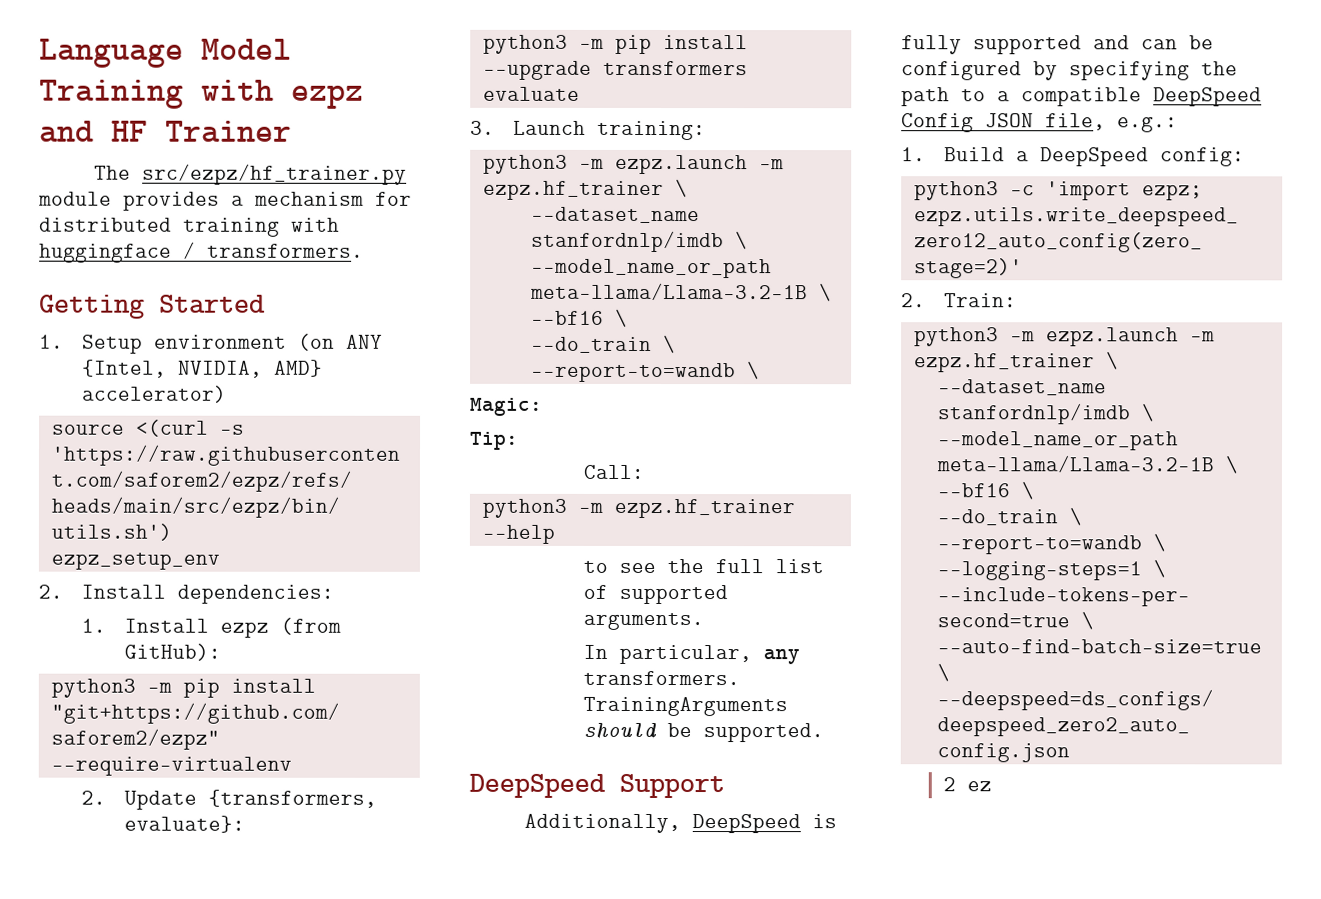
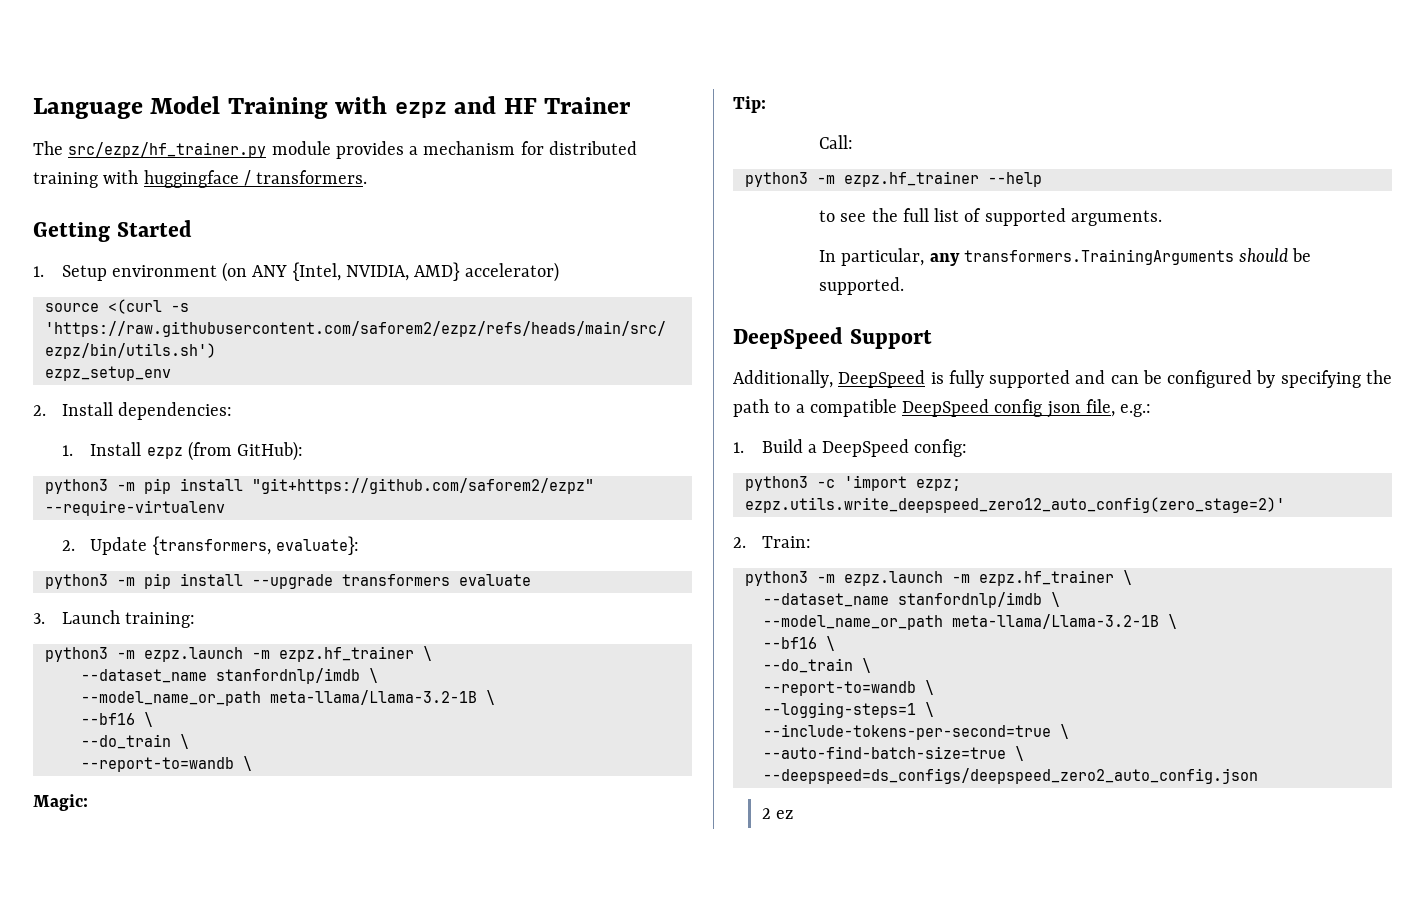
- Additionally, DeepSpeed is fully supported and can be configured by specifying the path to a compatible DeepSpeed Config JSON file, e.g.:
+ Additionally, DeepSpeed is fully supported and can be configured by specifying the path to a compatible DeepSpeed config json file, e.g.:

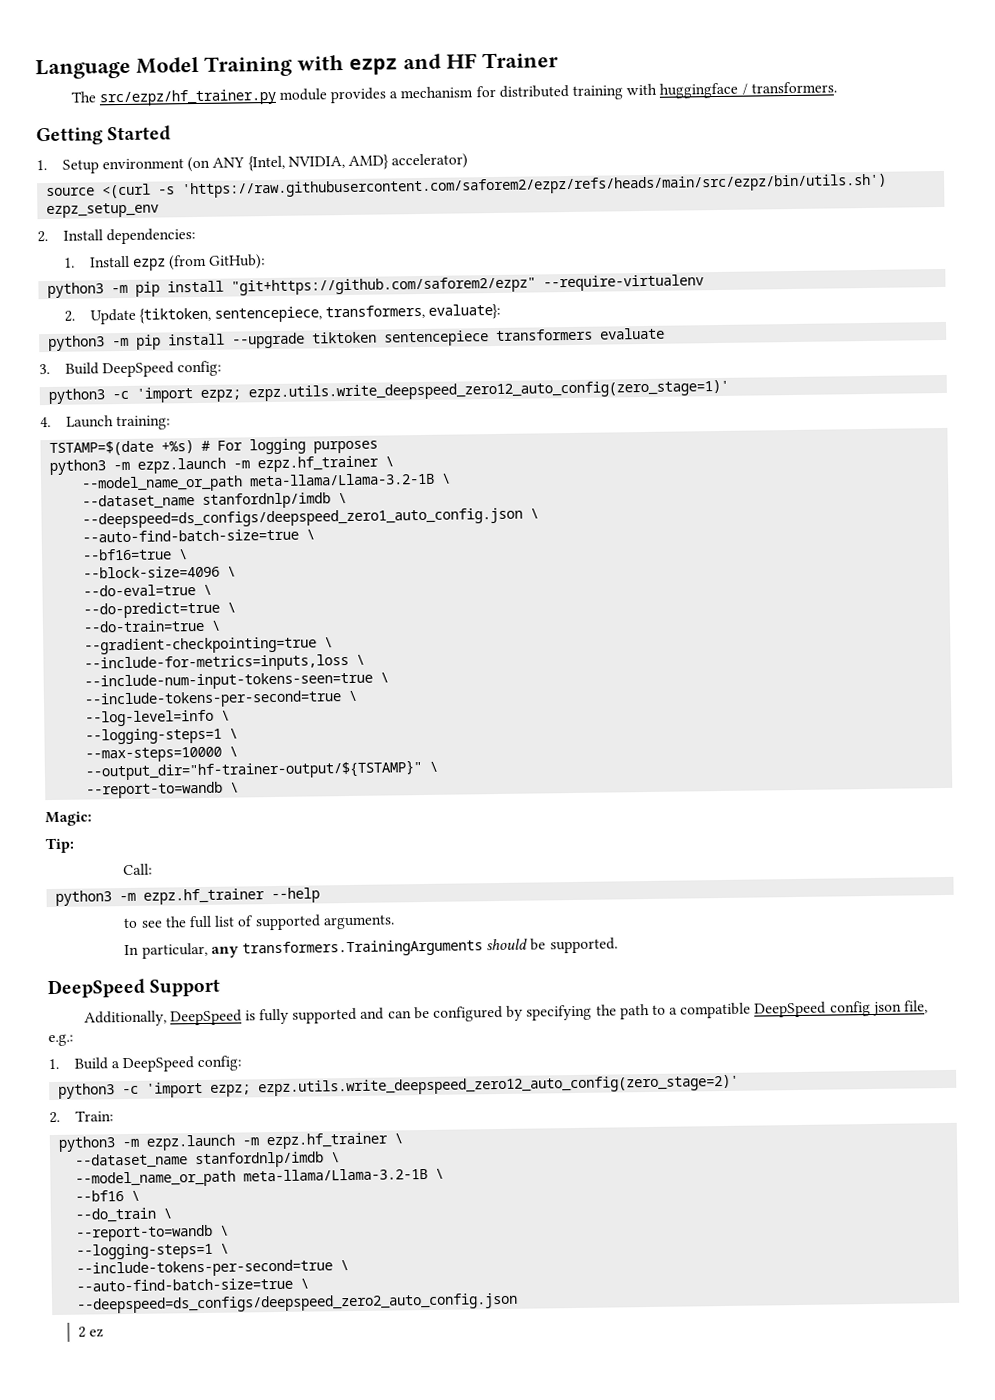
- 2. Update {transformers, evaluate}:
+ 2. Update {tiktoken, sentencepiece, transformers, evaluate}:
- python3 -m pip install --upgrade transformers evaluate
+ python3 -m pip install --upgrade tiktoken sentencepiece transformers evaluate
- 3. Launch training:
+ 3. Build DeepSpeed config:
+ python3 -c 'import ezpz; ezpz.utils.write_deepspeed_zero12_auto_config(zero_stage=1)'
+ 4. Launch training:
+ TSTAMP=$(date +%s) # For logging purposes
  python3 -m ezpz.launch -m ezpz.hf_trainer \
+ --model_name_or_path meta-llama/Llama-3.2-1B \
  --dataset_name stanfordnlp/imdb \
- --model_name_or_path meta-llama/Llama-3.2-1B \
- --bf16 \
- --do_train \
+ --deepspeed=ds_configs/deepspeed_zero1_auto_config.json \
+ --auto-find-batch-size=true \
+ --bf16=true \
+ --block-size=4096 \
+ --do-eval=true \
+ --do-predict=true \
+ --do-train=true \
+ --gradient-checkpointing=true \
+ --include-for-metrics=inputs,loss \
+ --include-num-input-tokens-seen=true \
+ --include-tokens-per-second=true \
+ --log-level=info \
+ --logging-steps=1 \
+ --max-steps=10000 \
+ --output_dir="hf-trainer-output/${TSTAMP}" \

